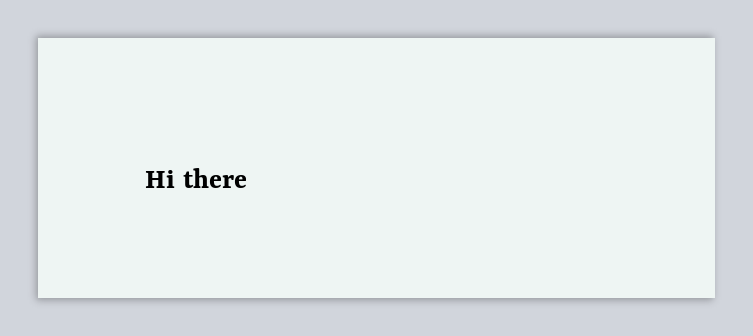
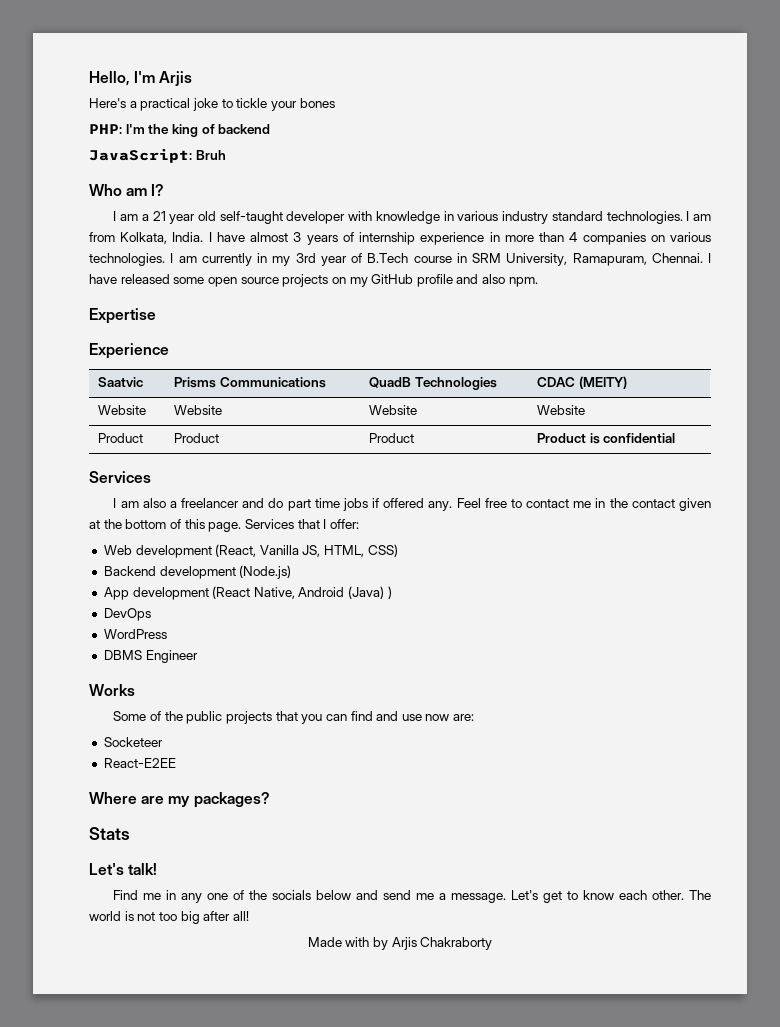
- Hi there
+ Hello, I'm Arjis
+ Here's a practical joke to tickle your bones
+ PHP: I'm the king of backend
+ JavaScript: Bruh
+ Who am I?
+ I am a 21 year old self-taught developer with knowledge in various industry standard technologies. I am from Kolkata, India. I have almost 3 years of internship experience in more than 4 companies on various technologies. I am currently in my 3rd year of B.Tech course in SRM University, Ramapuram, Chennai. I have released some open source projects on my GitHub profile and also npm.
+ Expertise
+ Experience
+ Saatvic | Prisms Communications | QuadB Technologies | CDAC (MEITY)
+ Website | Website | Website | Website
+ Product | Product | Product | Product is confidential
+ Services
+ I am also a freelancer and do part time jobs if offered any. Feel free to contact me in the contact given at the bottom of this page. Services that I offer:
+ Web development (React, Vanilla JS, HTML, CSS)
+ Backend development (Node.js)
+ App development (React Native, Android (Java) )
+ DevOps
+ WordPress
+ DBMS Engineer
+ Works
+ Some of the public projects that you can find and use now are:
+ Socketeer
+ React-E2EE
+ Where are my packages?
+ Stats
+ Let's talk!
+ Find me in any one of the socials below and send me a message. Let's get to know each other. The world is not too big after all!
+ Made with by Arjis Chakraborty

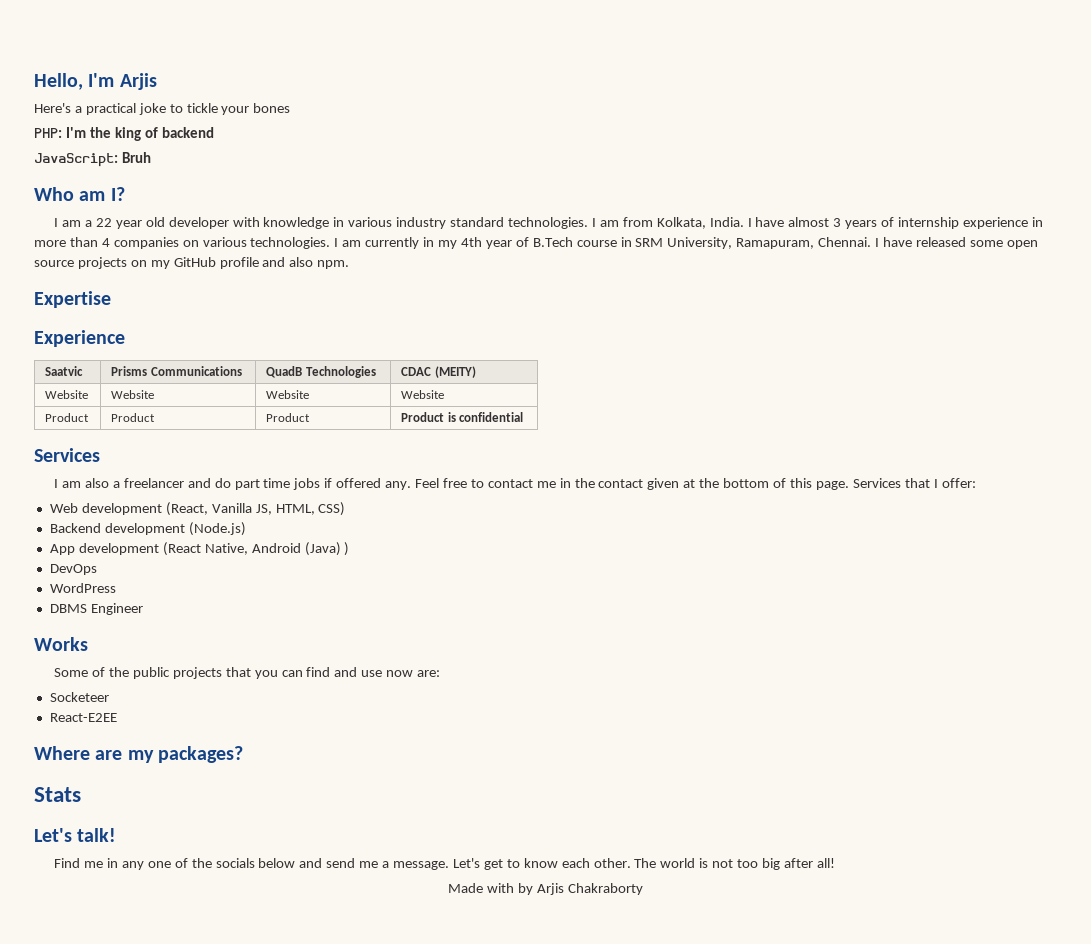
- I am a 21 year old self-taught developer with knowledge in various industry standard technologies.
+ I am a 22 year old developer with knowledge in various industry standard technologies.
- I am currently in my 3rd year of B.Tech course in SRM University, Ramapuram, Chennai.
+ I am currently in my 4th year of B.Tech course in SRM University, Ramapuram, Chennai.

